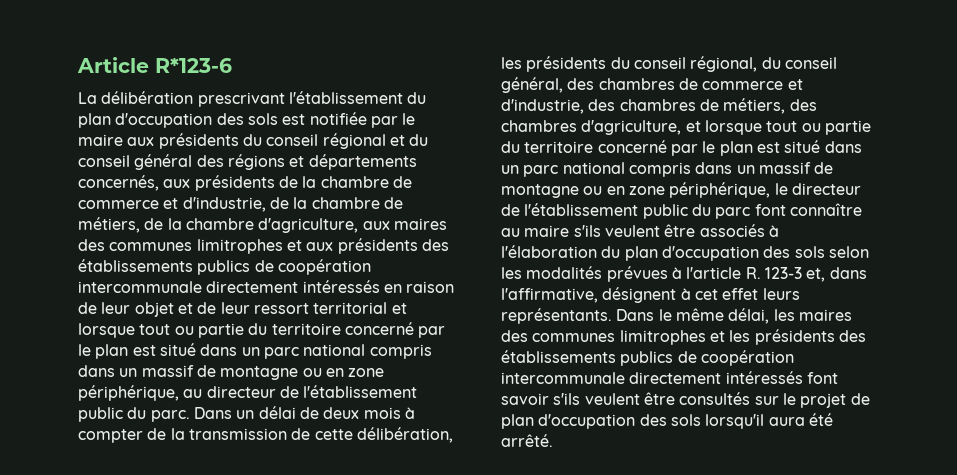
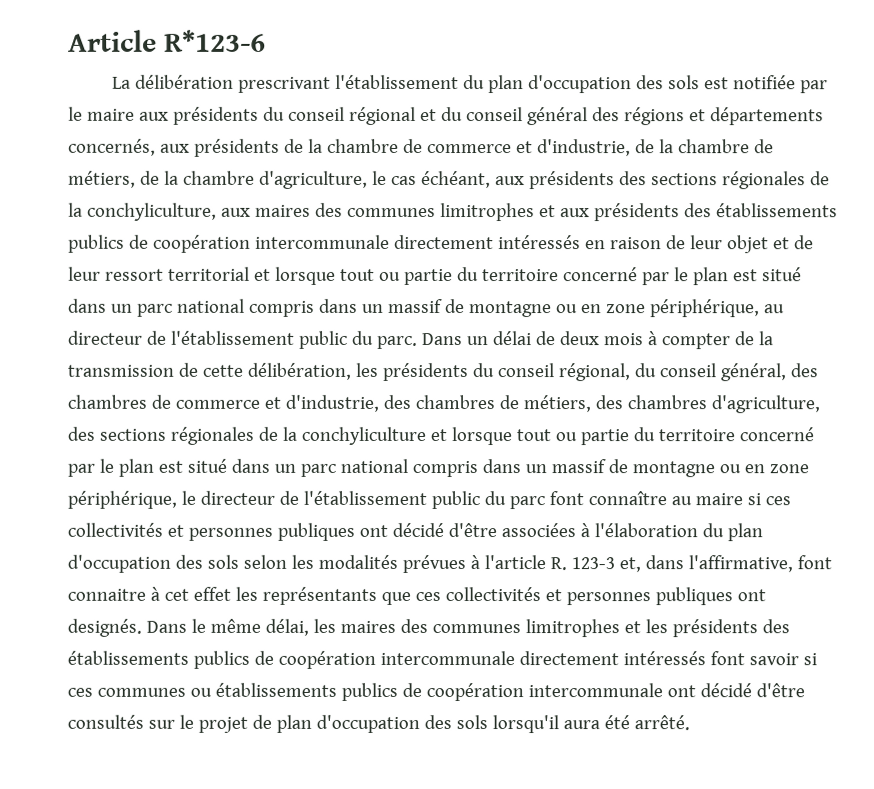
- La délibération prescrivant l'établissement du plan d'occupation des sols est notifiée par le maire aux présidents du conseil régional et du conseil général des régions et départements concernés, aux présidents de la chambre de commerce et d'industrie, de la chambre de métiers, de la chambre d'agriculture, aux maires des communes limitrophes et aux présidents des établissements publics de coopération intercommunale directement intéressés en raison de leur objet et de leur ressort territorial et lorsque tout ou partie du territoire concerné par le plan est situé dans un parc national compris dans un massif de montagne ou en zone périphérique, au directeur de l'établissement public du parc.
+ La délibération prescrivant l'établissement du plan d'occupation des sols est notifiée par le maire aux présidents du conseil régional et du conseil général des régions et départements concernés, aux présidents de la chambre de commerce et d'industrie, de la chambre de métiers, de la chambre d'agriculture, le cas échéant, aux présidents des sections régionales de la conchyliculture, aux maires des communes limitrophes et aux présidents des établissements publics de coopération intercommunale directement intéressés en raison de leur objet et de leur ressort territorial et lorsque tout ou partie du territoire concerné par le plan est situé dans un parc national compris dans un massif de montagne ou en zone périphérique, au directeur de l'établissement public du parc.
- Dans un délai de deux mois à compter de la transmission de cette délibération, les présidents du conseil régional, du conseil général, des chambres de commerce et d'industrie, des chambres de métiers, des chambres d'agriculture, et lorsque tout ou partie du territoire concerné par le plan est situé dans un parc national compris dans un massif de montagne ou en zone périphérique, le directeur de l'établissement public du parc font connaître au maire s'ils veulent être associés à l'élaboration du plan d'occupation des sols selon les modalités prévues à l'article R. 123-3 et, dans l'affirmative, désignent à cet effet leurs représentants.
+ Dans un délai de deux mois à compter de la transmission de cette délibération, les présidents du conseil régional, du conseil général, des chambres de commerce et d'industrie, des chambres de métiers, des chambres d'agriculture, des sections régionales de la conchyliculture et lorsque tout ou partie du territoire concerné par le plan est situé dans un parc national compris dans un massif de montagne ou en zone périphérique, le directeur de l'établissement public du parc font connaître au maire si ces collectivités et personnes publiques ont décidé d'être associées à l'élaboration du plan d'occupation des sols selon les modalités prévues à l'article R. 123-3 et, dans l'affirmative, font connaitre à cet effet les représentants que ces collectivités et personnes publiques ont designés.
- Dans le même délai, les maires des communes limitrophes et les présidents des établissements publics de coopération intercommunale directement intéressés font savoir s'ils veulent être consultés sur le projet de plan d'occupation des sols lorsqu'il aura été arrêté.
+ Dans le même délai, les maires des communes limitrophes et les présidents des établissements publics de coopération intercommunale directement intéressés font savoir si ces communes ou établissements publics de coopération intercommunale ont décidé d'être consultés sur le projet de plan d'occupation des sols lorsqu'il aura été arrêté.

